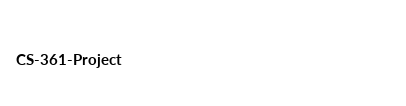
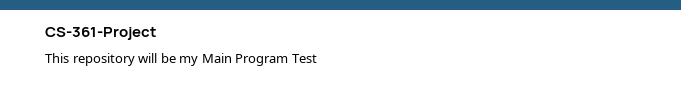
+ This repository will be my Main Program Test

